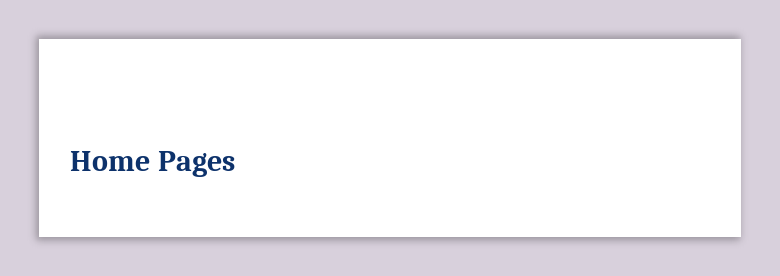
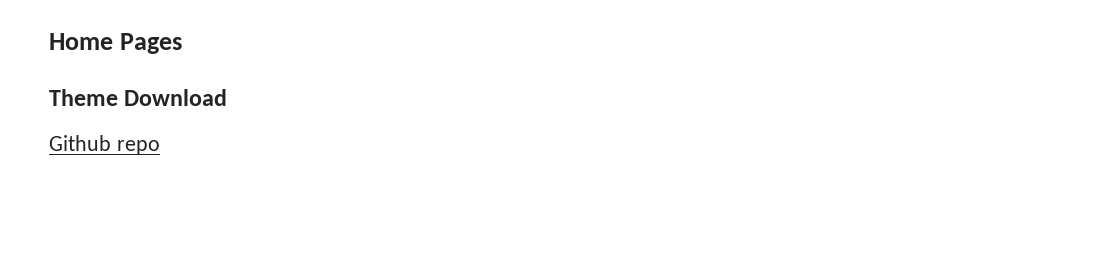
+ Theme Download
+ Github repo

